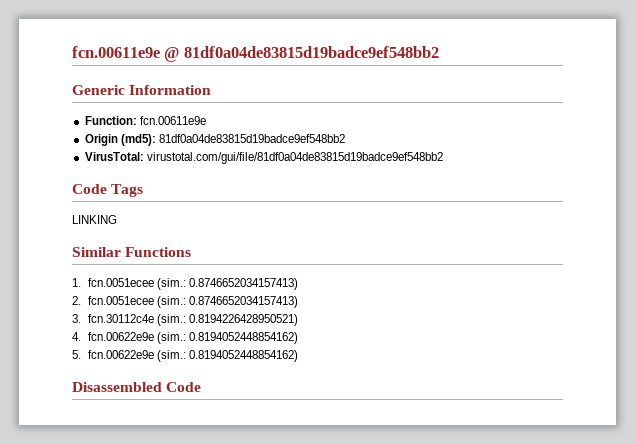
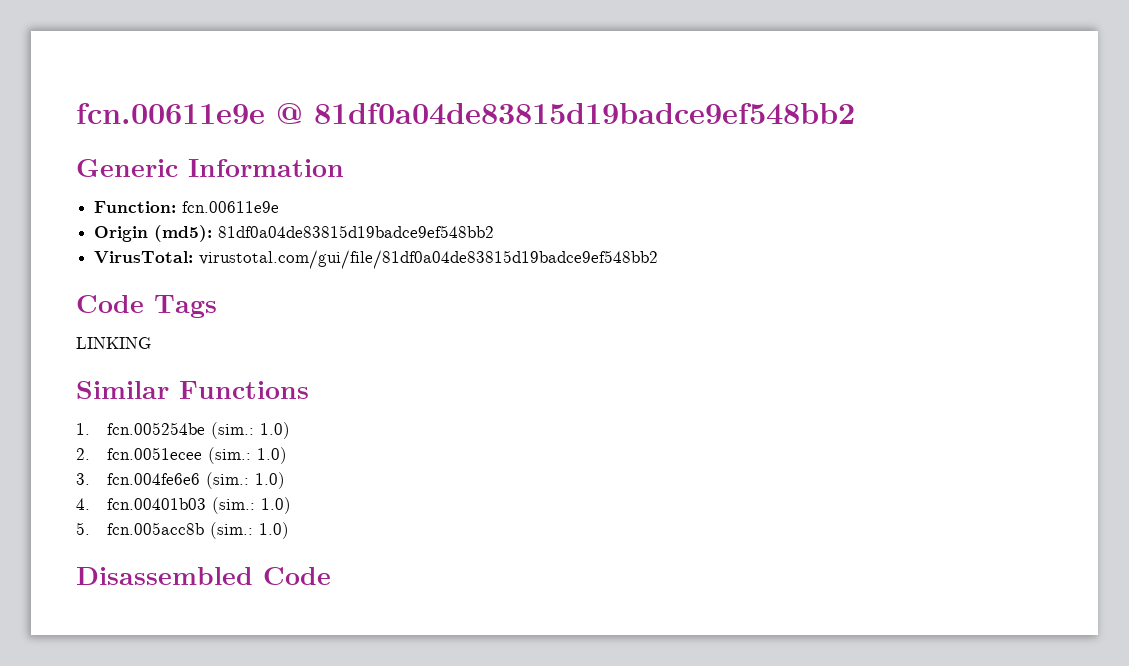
- 1. fcn.0051ecee (sim.: 0.8746652034157413)
+ 1. fcn.005254be (sim.: 1.0)
- 2. fcn.0051ecee (sim.: 0.8746652034157413)
+ 2. fcn.0051ecee (sim.: 1.0)
- 3. fcn.30112c4e (sim.: 0.8194226428950521)
- 4. fcn.00622e9e (sim.: 0.8194052448854162)
- 5. fcn.00622e9e (sim.: 0.8194052448854162)
+ 3. fcn.004fe6e6 (sim.: 1.0)
+ 4. fcn.00401b03 (sim.: 1.0)
+ 5. fcn.005acc8b (sim.: 1.0)

